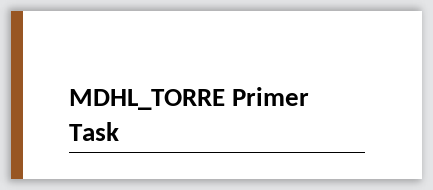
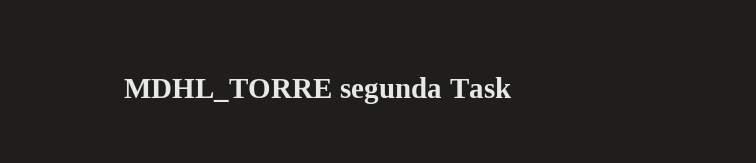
- MDHL_TORRE Primer Task
+ MDHL_TORRE segunda Task

